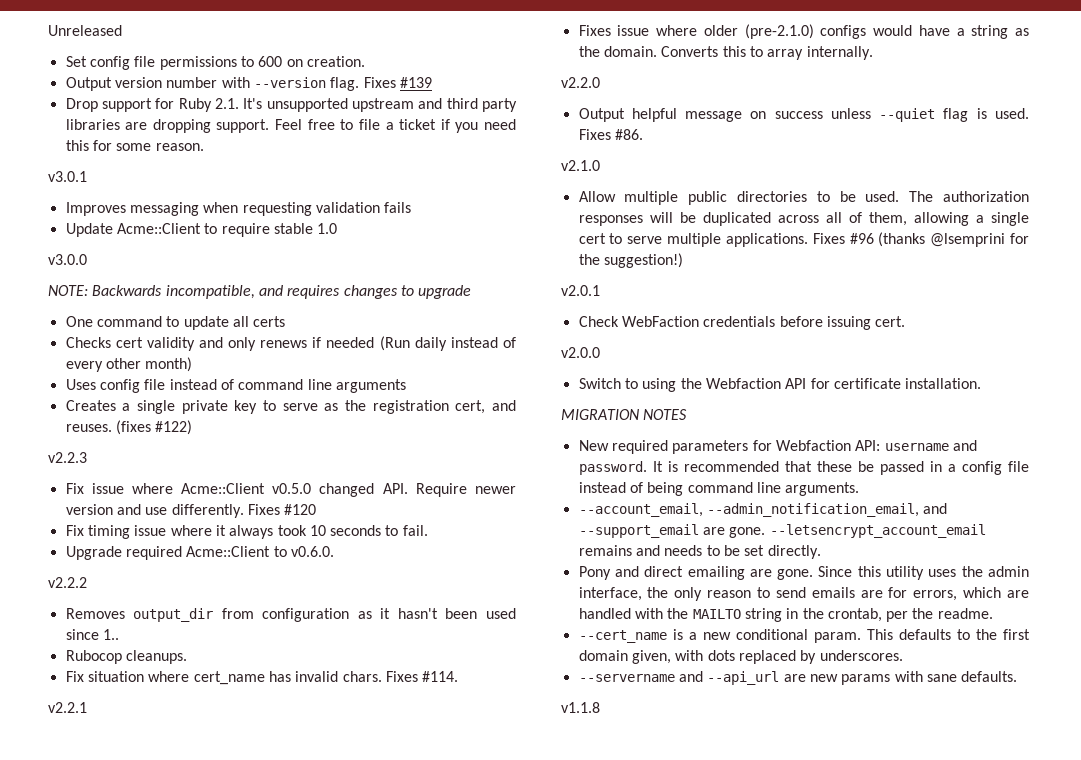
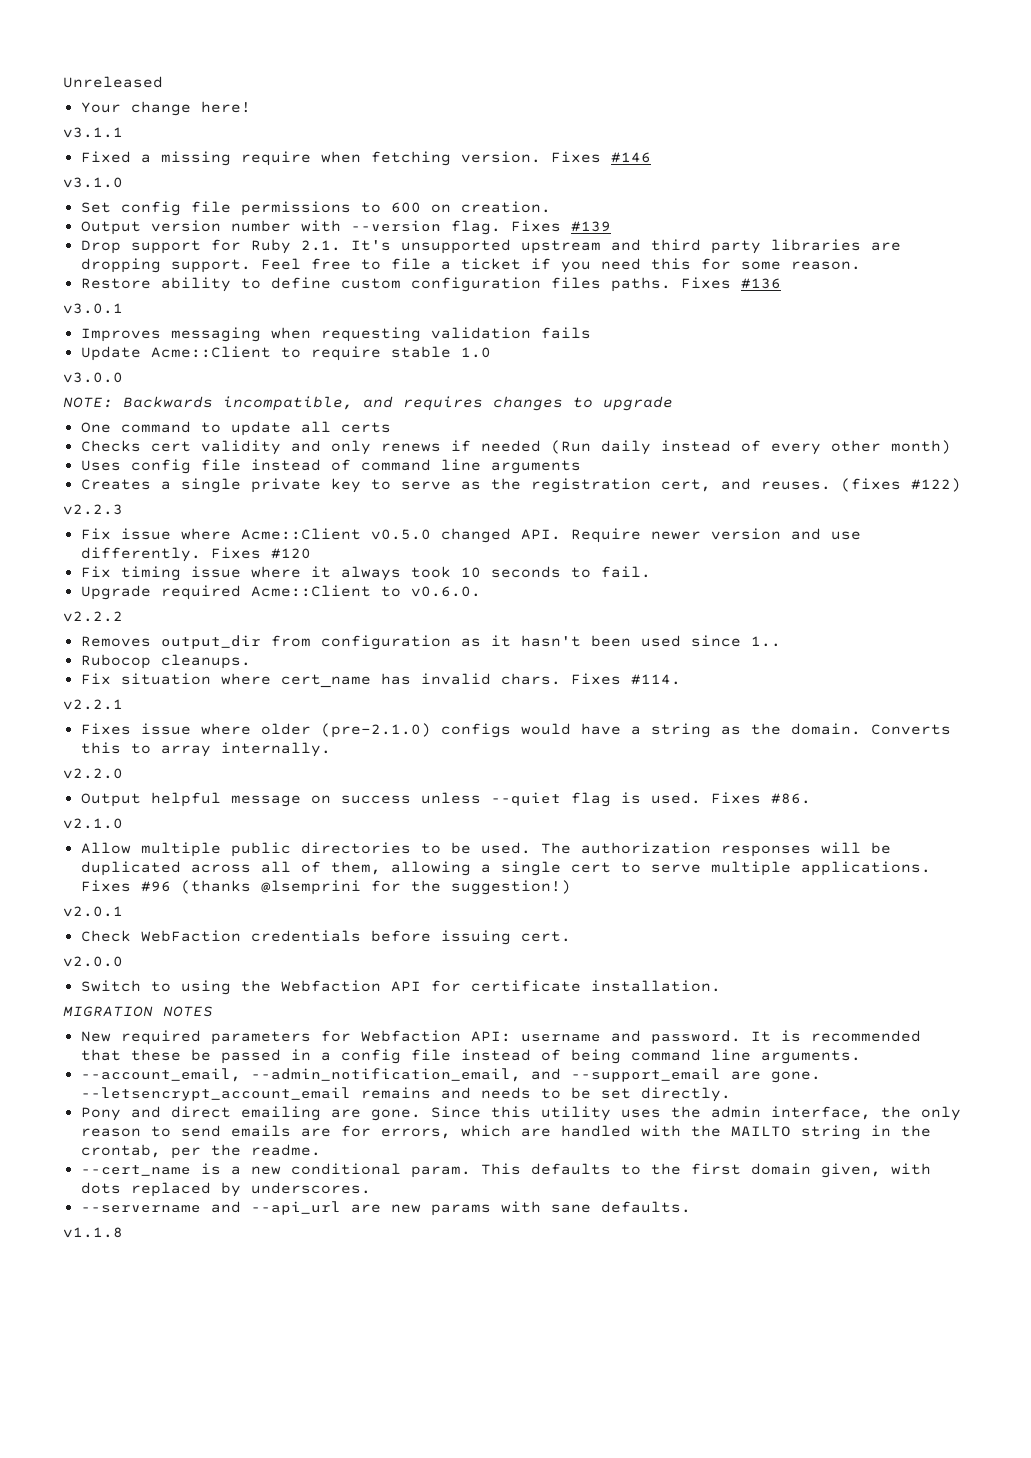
+ Your change here!
+ v3.1.1
+ Fixed a missing require when fetching version. Fixes #146
+ v3.1.0
+ Restore ability to define custom configuration files paths. Fixes #136

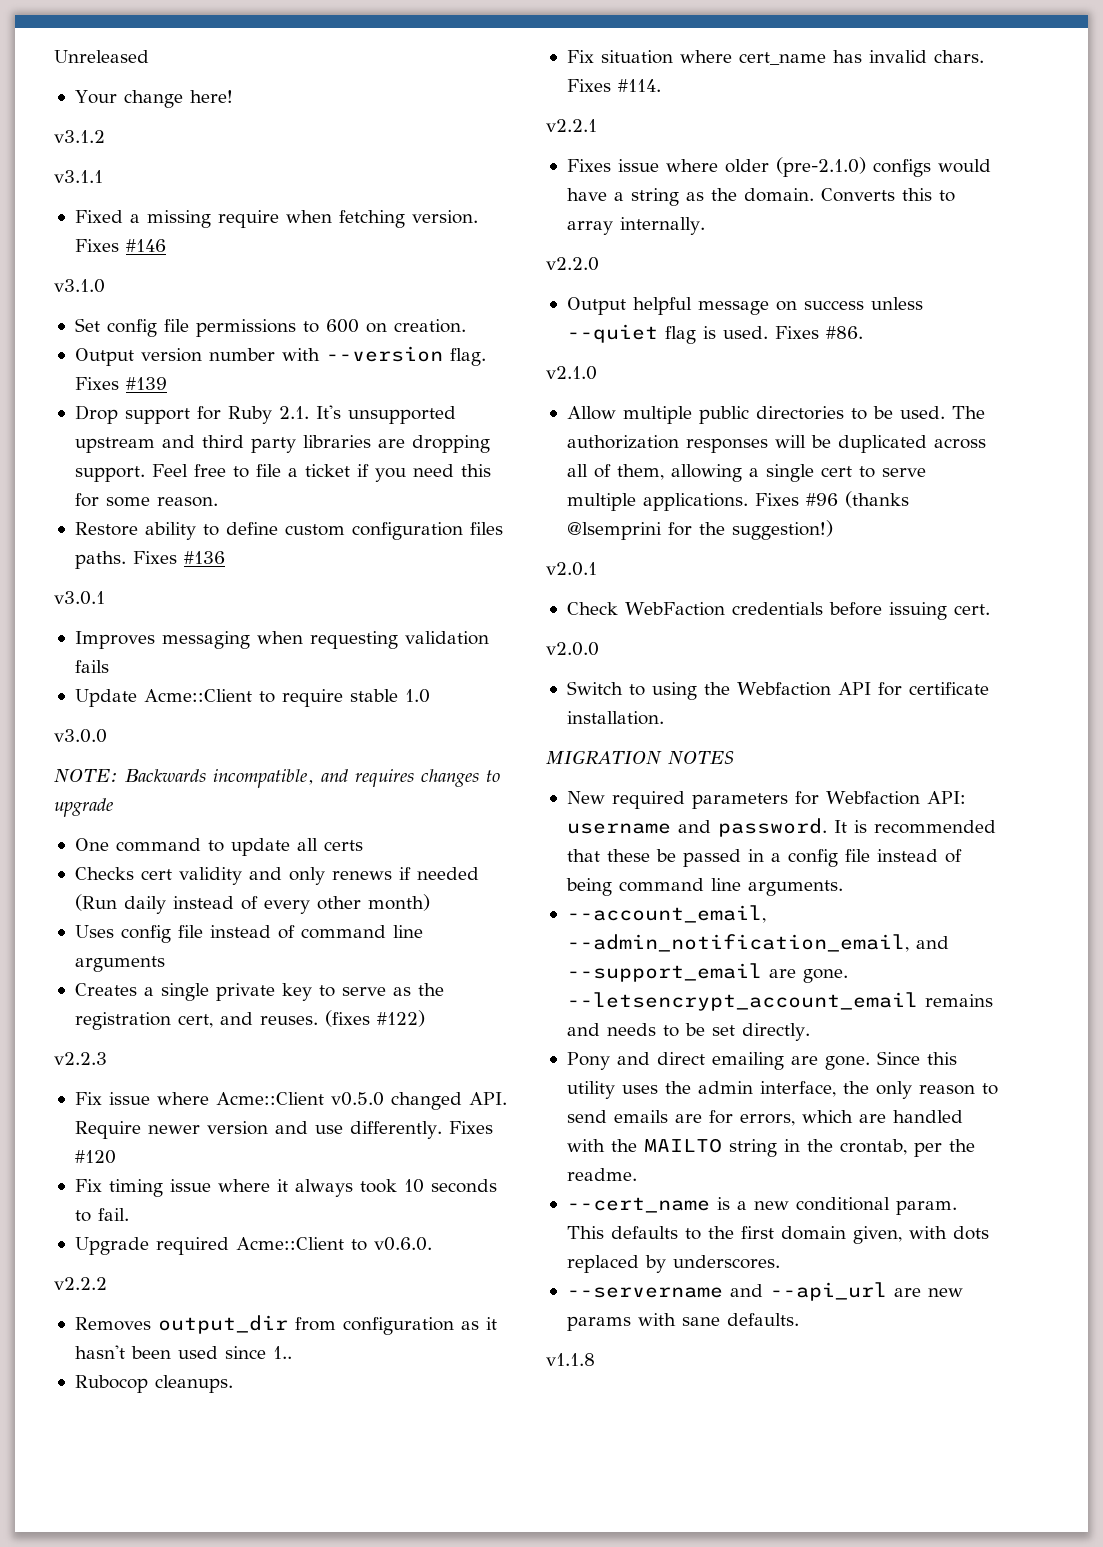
+ v3.1.2

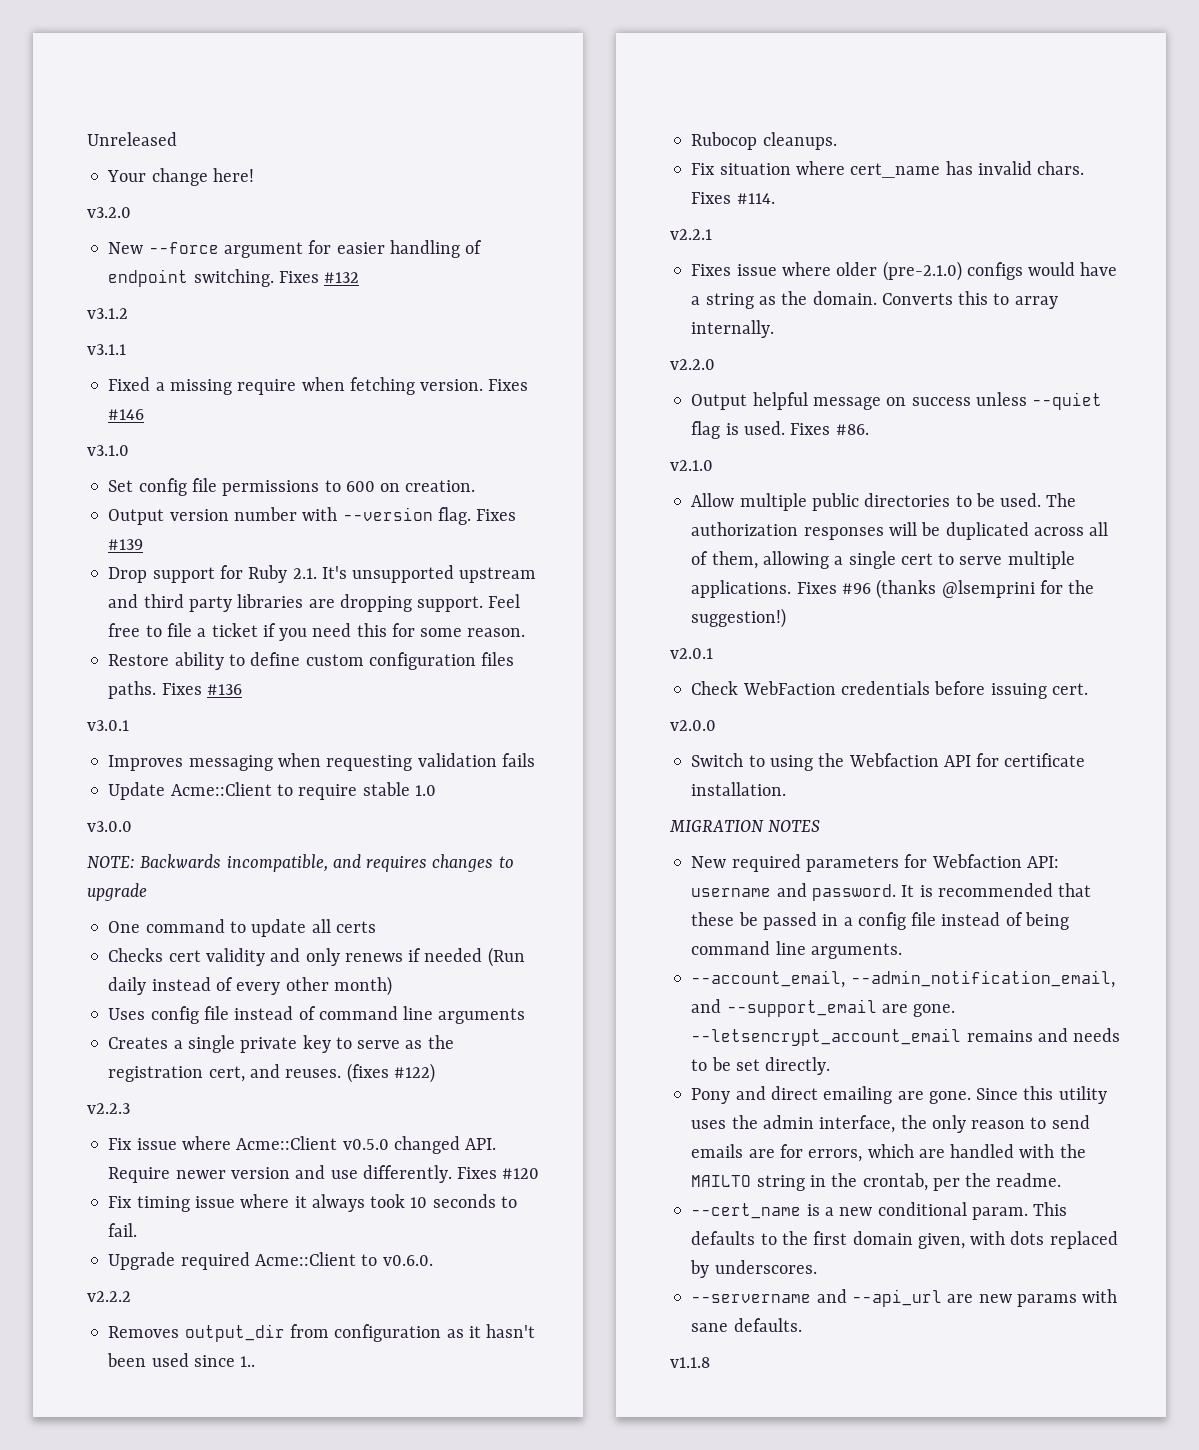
+ v3.2.0
+ New --force argument for easier handling of endpoint switching. Fixes #132

